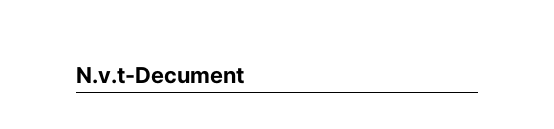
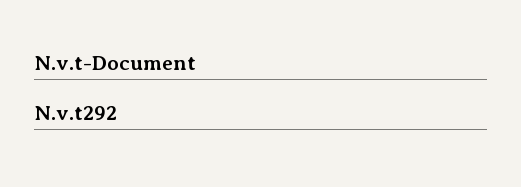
- N.v.t-Decument
+ N.v.t-Document
+ N.v.t292

